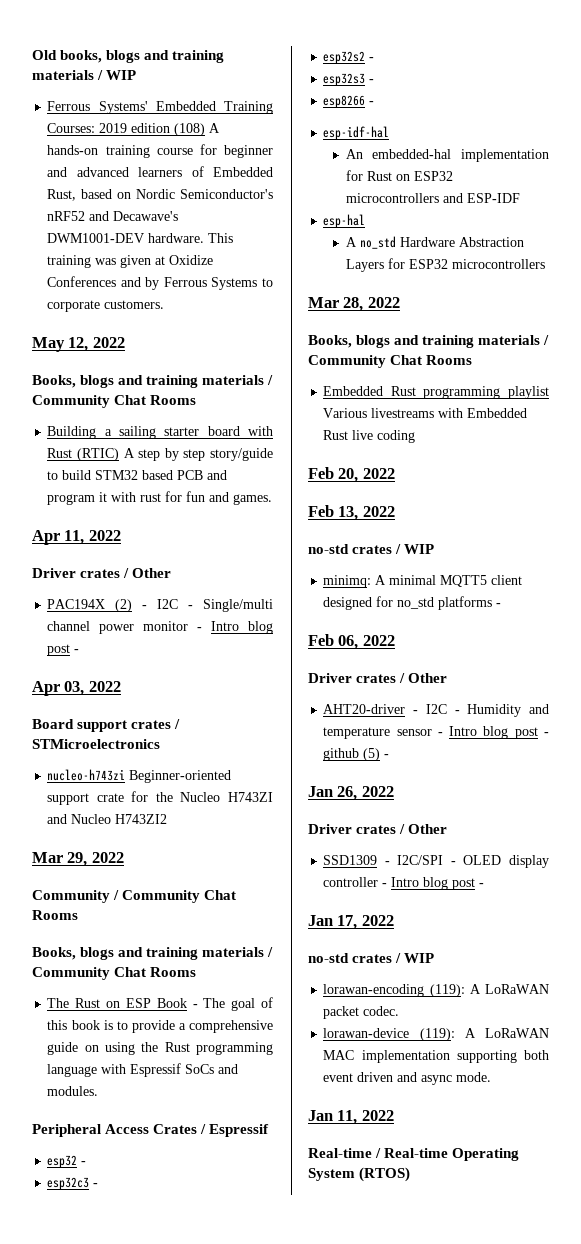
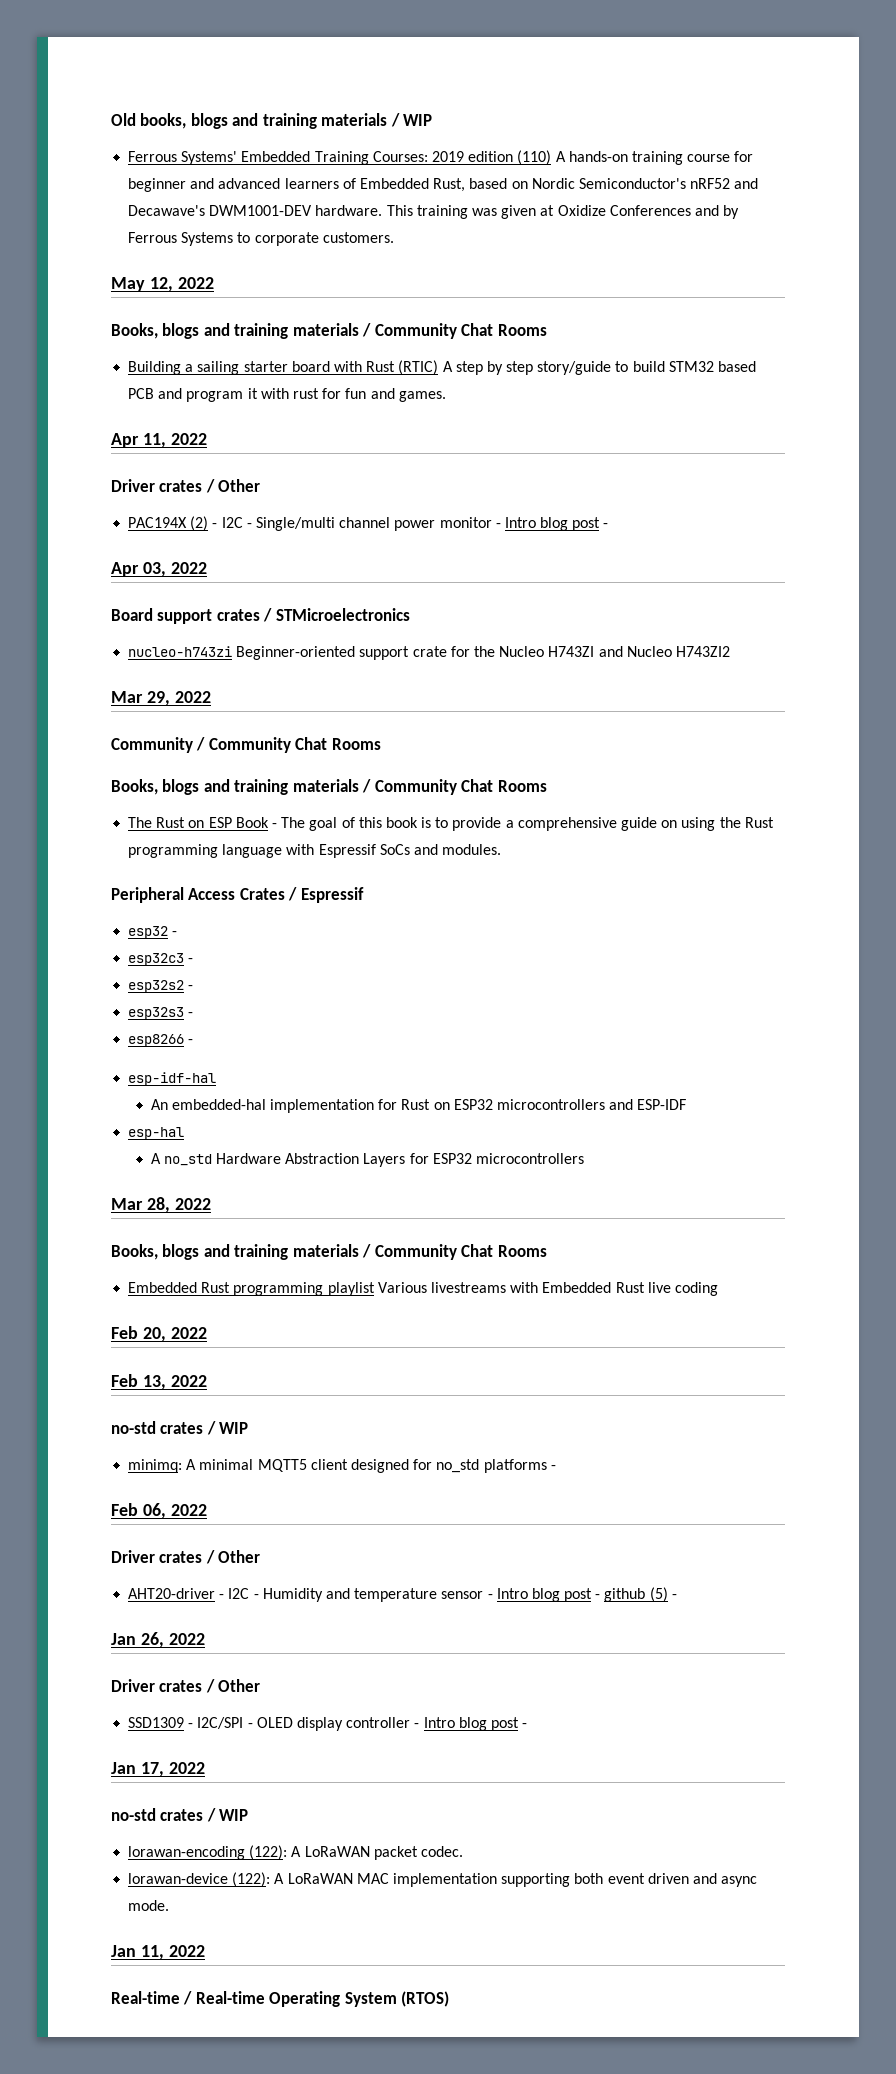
- Ferrous Systems' Embedded Training Courses: 2019 edition (108) A hands-on training course for beginner and advanced learners of Embedded Rust, based on Nordic Semiconductor's nRF52 and Decawave's DWM1001-DEV hardware.
+ Ferrous Systems' Embedded Training Courses: 2019 edition (110) A hands-on training course for beginner and advanced learners of Embedded Rust, based on Nordic Semiconductor's nRF52 and Decawave's DWM1001-DEV hardware.
- lorawan-encoding (119): A LoRaWAN packet codec.
+ lorawan-encoding (122): A LoRaWAN packet codec.
- lorawan-device (119): A LoRaWAN MAC implementation supporting both event driven and async mode.
+ lorawan-device (122): A LoRaWAN MAC implementation supporting both event driven and async mode.

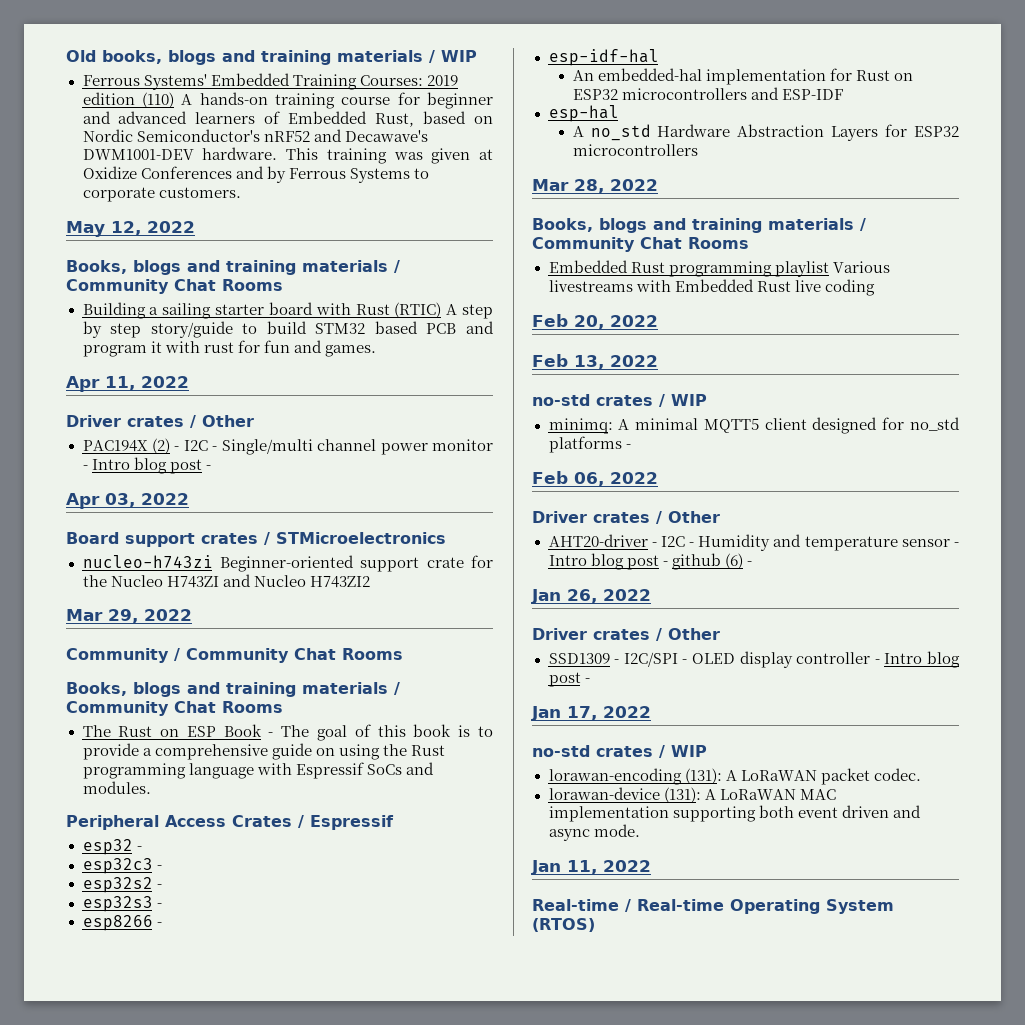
- AHT20-driver - I2C - Humidity and temperature sensor - Intro blog post - github (5) -
+ AHT20-driver - I2C - Humidity and temperature sensor - Intro blog post - github (6) -
- lorawan-encoding (122): A LoRaWAN packet codec.
+ lorawan-encoding (131): A LoRaWAN packet codec.
- lorawan-device (122): A LoRaWAN MAC implementation supporting both event driven and async mode.
+ lorawan-device (131): A LoRaWAN MAC implementation supporting both event driven and async mode.

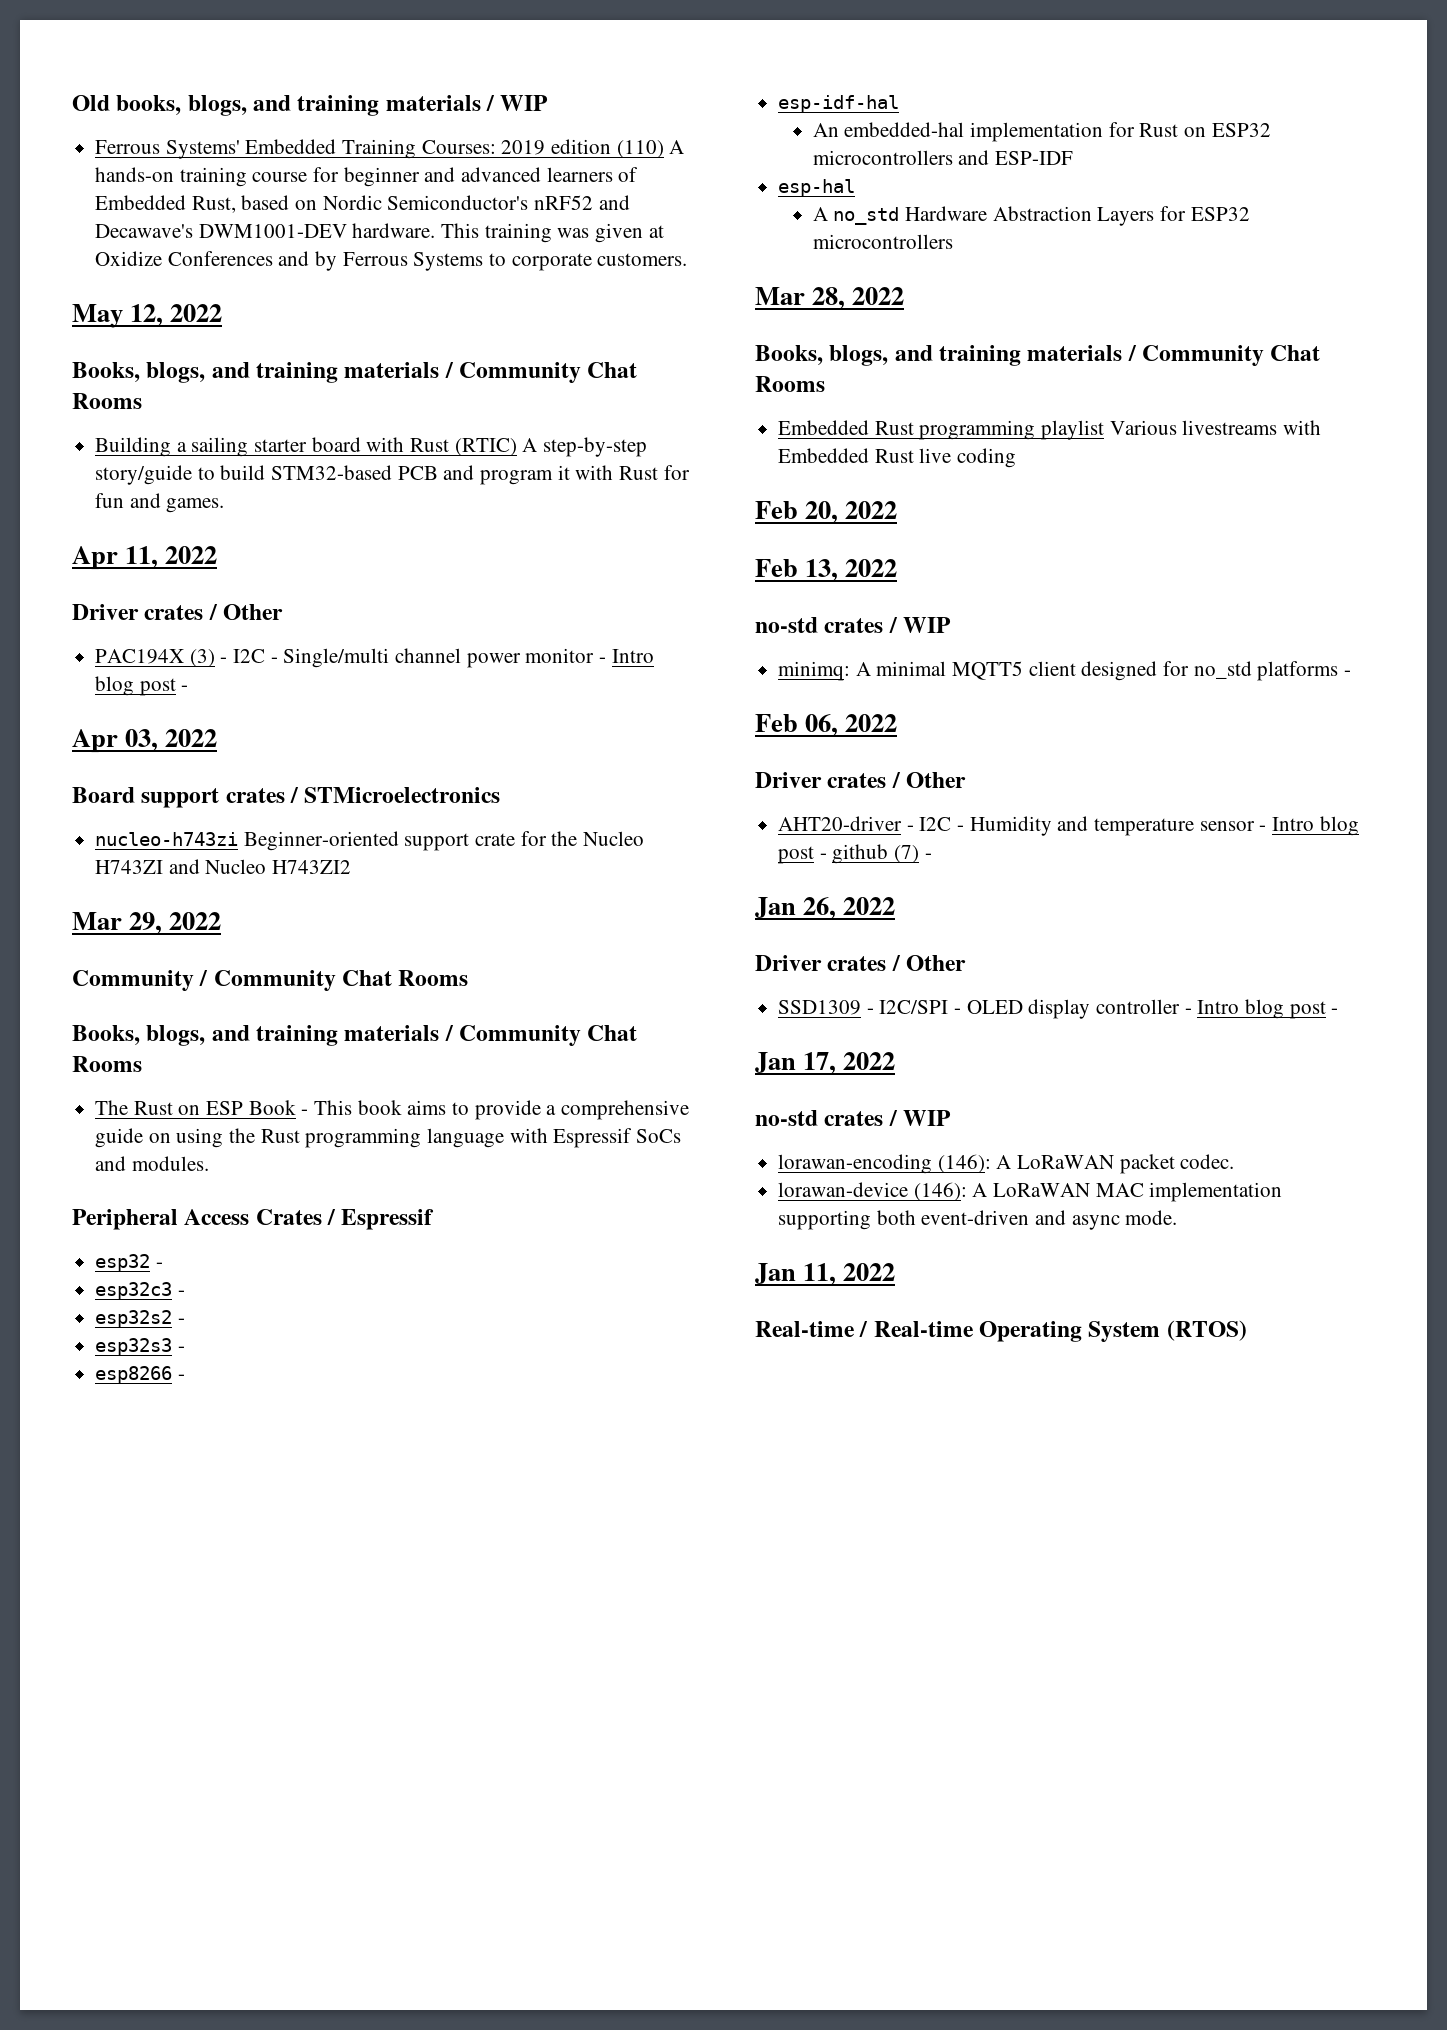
- Old books, blogs and training materials / WIP
+ Old books, blogs, and training materials / WIP
  May 12, 2022
- Books, blogs and training materials / Community Chat Rooms
+ Books, blogs, and training materials / Community Chat Rooms
- Building a sailing starter board with Rust (RTIC) A step by step story/guide to build STM32 based PCB and program it with rust for fun and games.
+ Building a sailing starter board with Rust (RTIC) A step-by-step story/guide to build STM32-based PCB and program it with Rust for fun and games.
- PAC194X (2) - I2C - Single/multi channel power monitor - Intro blog post -
+ PAC194X (3) - I2C - Single/multi channel power monitor - Intro blog post -
  Community / Community Chat Rooms
- Books, blogs and training materials / Community Chat Rooms
+ Books, blogs, and training materials / Community Chat Rooms
- The Rust on ESP Book - The goal of this book is to provide a comprehensive guide on using the Rust programming language with Espressif SoCs and modules.
+ The Rust on ESP Book - This book aims to provide a comprehensive guide on using the Rust programming language with Espressif SoCs and modules.
  Mar 28, 2022
- Books, blogs and training materials / Community Chat Rooms
+ Books, blogs, and training materials / Community Chat Rooms
- AHT20-driver - I2C - Humidity and temperature sensor - Intro blog post - github (6) -
+ AHT20-driver - I2C - Humidity and temperature sensor - Intro blog post - github (7) -
- lorawan-encoding (131): A LoRaWAN packet codec.
+ lorawan-encoding (146): A LoRaWAN packet codec.
- lorawan-device (131): A LoRaWAN MAC implementation supporting both event driven and async mode.
+ lorawan-device (146): A LoRaWAN MAC implementation supporting both event-driven and async mode.

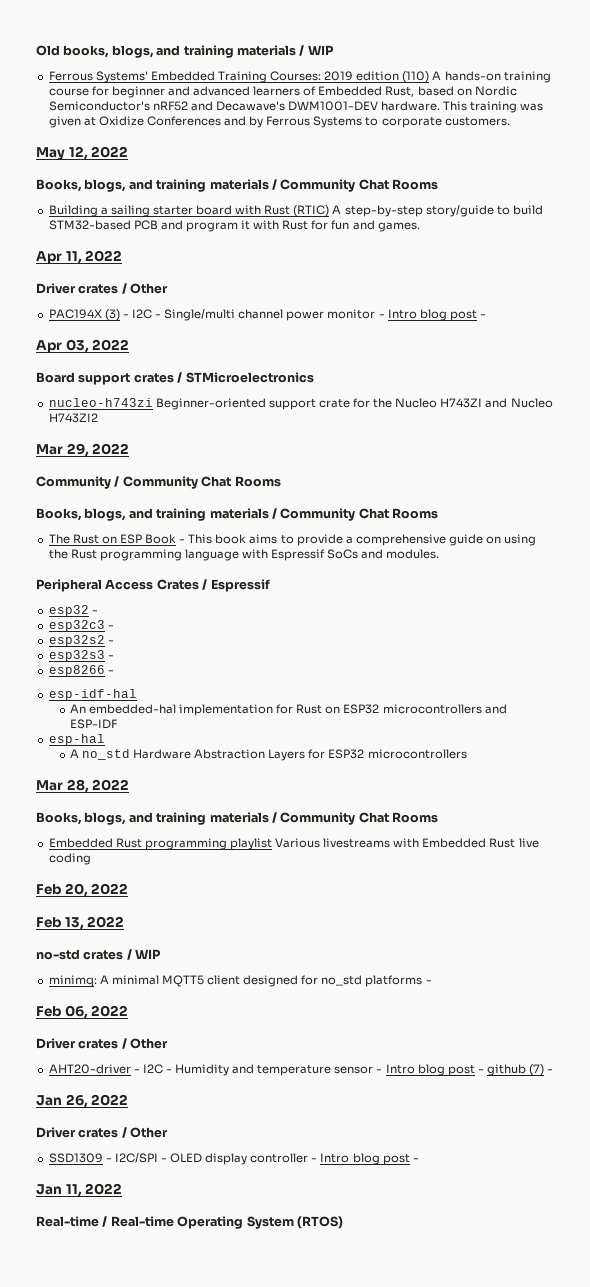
- Jan 17, 2022
- no-std crates / WIP
- lorawan-encoding (146): A LoRaWAN packet codec.
- lorawan-device (146): A LoRaWAN MAC implementation supporting both event-driven and async mode.

